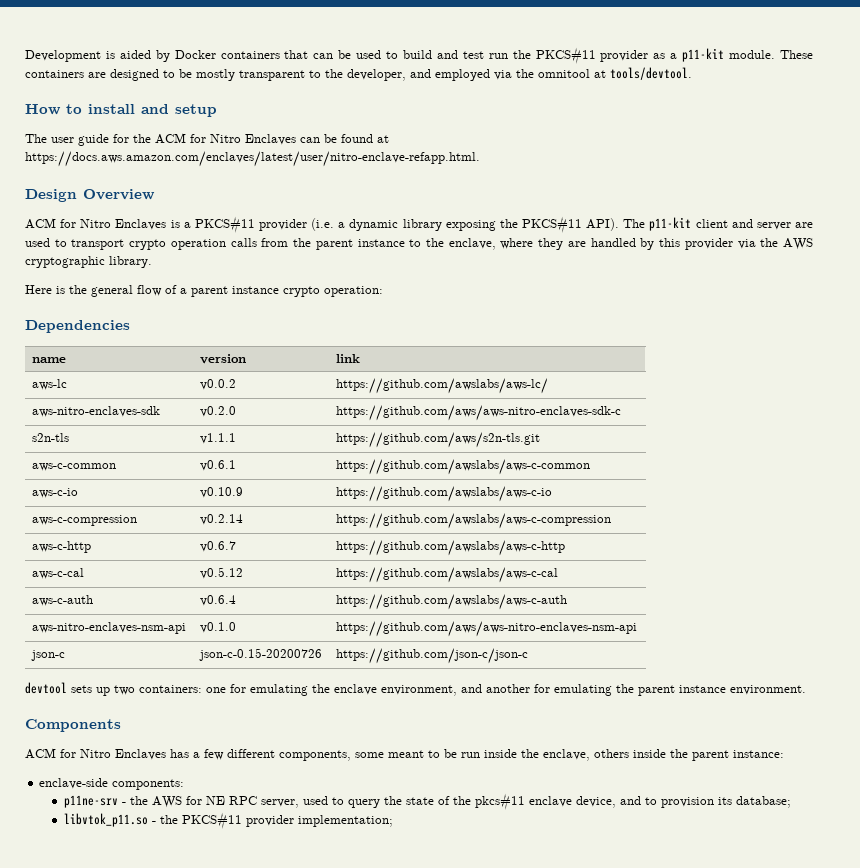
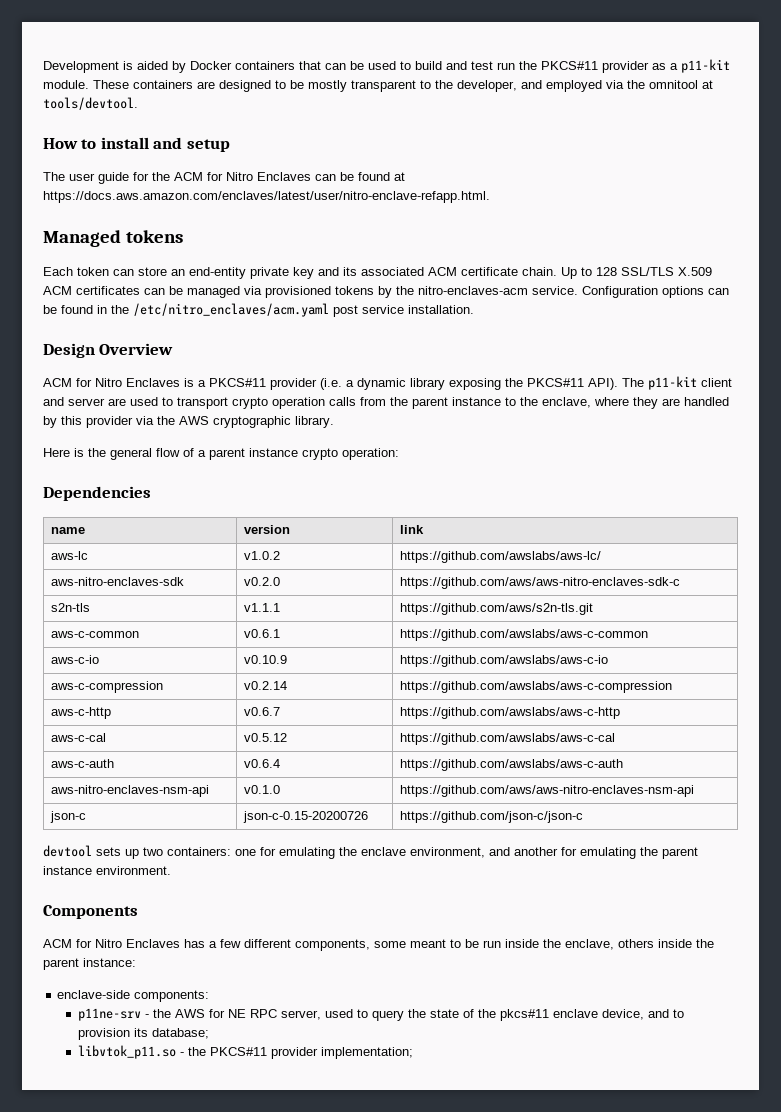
+ Managed tokens
+ Each token can store an end-entity private key and its associated ACM certificate chain. Up to 128 SSL/TLS X.509 ACM certificates can be managed via provisioned tokens by the nitro-enclaves-acm service. Configuration options can be found in the /etc/nitro_enclaves/acm.yaml post service installation.
- aws-lc | v0.0.2 | https://github.com/awslabs/aws-lc/
+ aws-lc | v1.0.2 | https://github.com/awslabs/aws-lc/

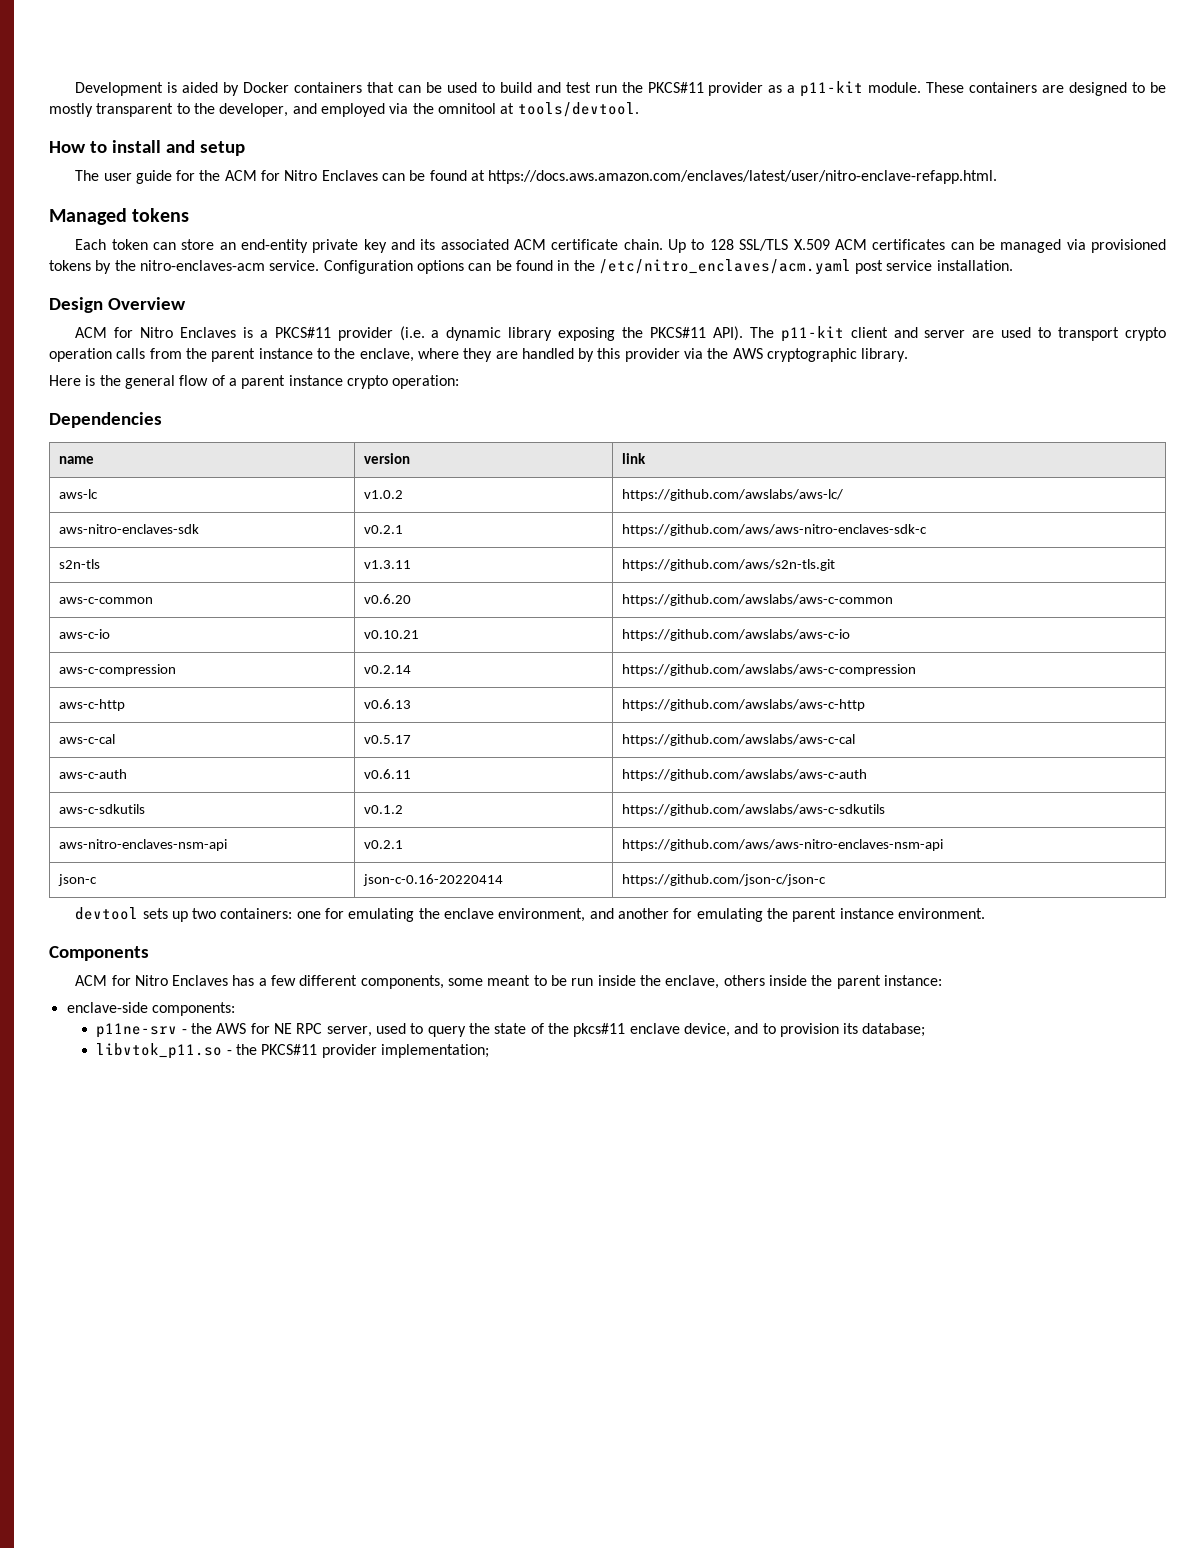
- aws-nitro-enclaves-sdk | v0.2.0 | https://github.com/aws/aws-nitro-enclaves-sdk-c
+ aws-nitro-enclaves-sdk | v0.2.1 | https://github.com/aws/aws-nitro-enclaves-sdk-c
- s2n-tls | v1.1.1 | https://github.com/aws/s2n-tls.git
+ s2n-tls | v1.3.11 | https://github.com/aws/s2n-tls.git
- aws-c-common | v0.6.1 | https://github.com/awslabs/aws-c-common
+ aws-c-common | v0.6.20 | https://github.com/awslabs/aws-c-common
- aws-c-io | v0.10.9 | https://github.com/awslabs/aws-c-io
+ aws-c-io | v0.10.21 | https://github.com/awslabs/aws-c-io
- aws-c-http | v0.6.7 | https://github.com/awslabs/aws-c-http
+ aws-c-http | v0.6.13 | https://github.com/awslabs/aws-c-http
- aws-c-cal | v0.5.12 | https://github.com/awslabs/aws-c-cal
+ aws-c-cal | v0.5.17 | https://github.com/awslabs/aws-c-cal
- aws-c-auth | v0.6.4 | https://github.com/awslabs/aws-c-auth
+ aws-c-auth | v0.6.11 | https://github.com/awslabs/aws-c-auth
+ aws-c-sdkutils | v0.1.2 | https://github.com/awslabs/aws-c-sdkutils
- aws-nitro-enclaves-nsm-api | v0.1.0 | https://github.com/aws/aws-nitro-enclaves-nsm-api
+ aws-nitro-enclaves-nsm-api | v0.2.1 | https://github.com/aws/aws-nitro-enclaves-nsm-api
- json-c | json-c-0.15-20200726 | https://github.com/json-c/json-c
+ json-c | json-c-0.16-20220414 | https://github.com/json-c/json-c

